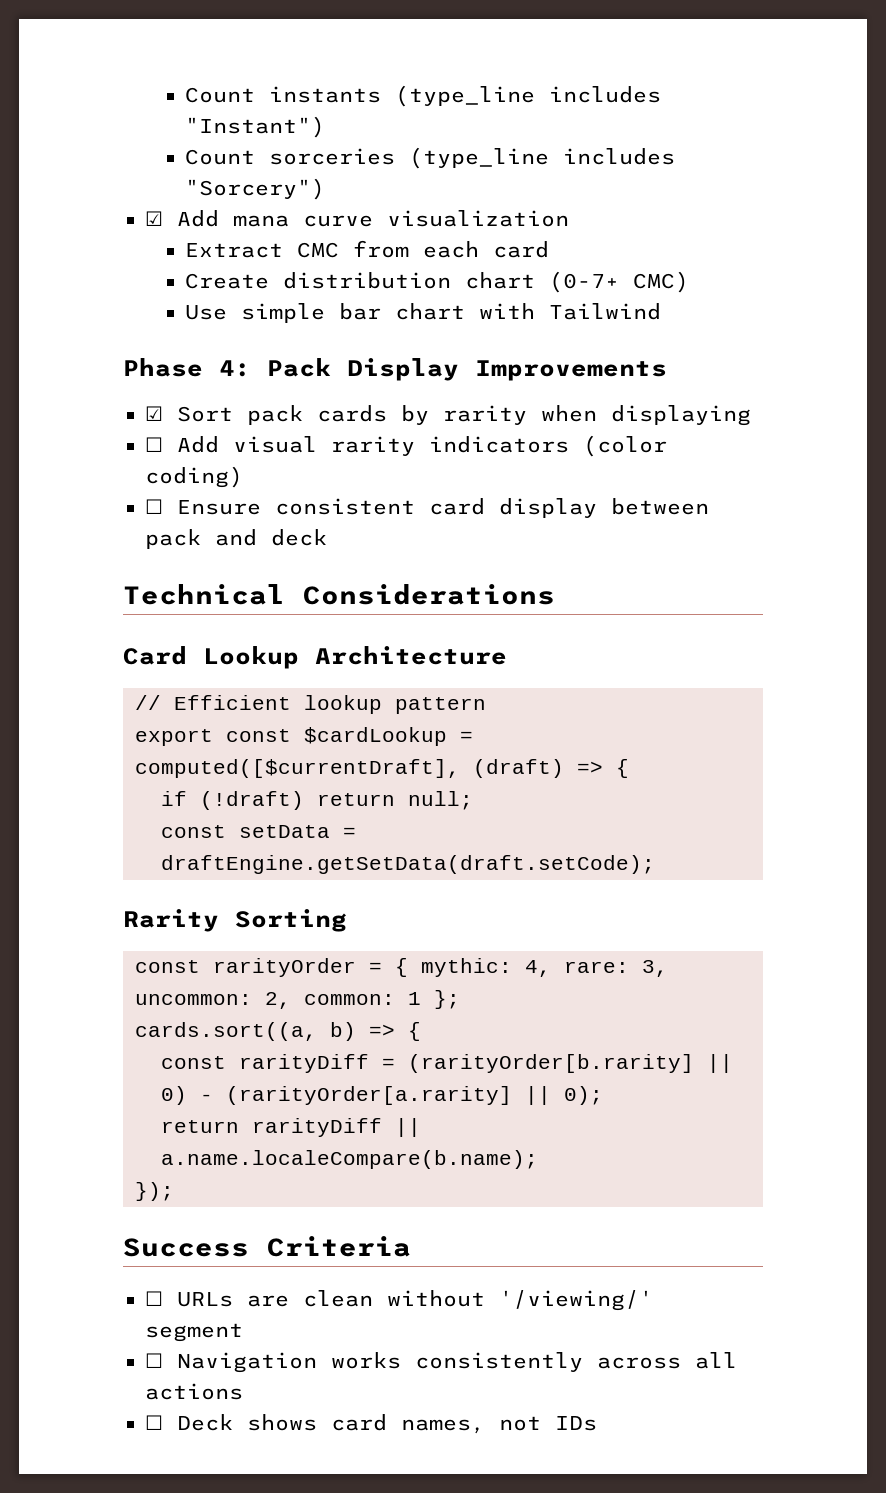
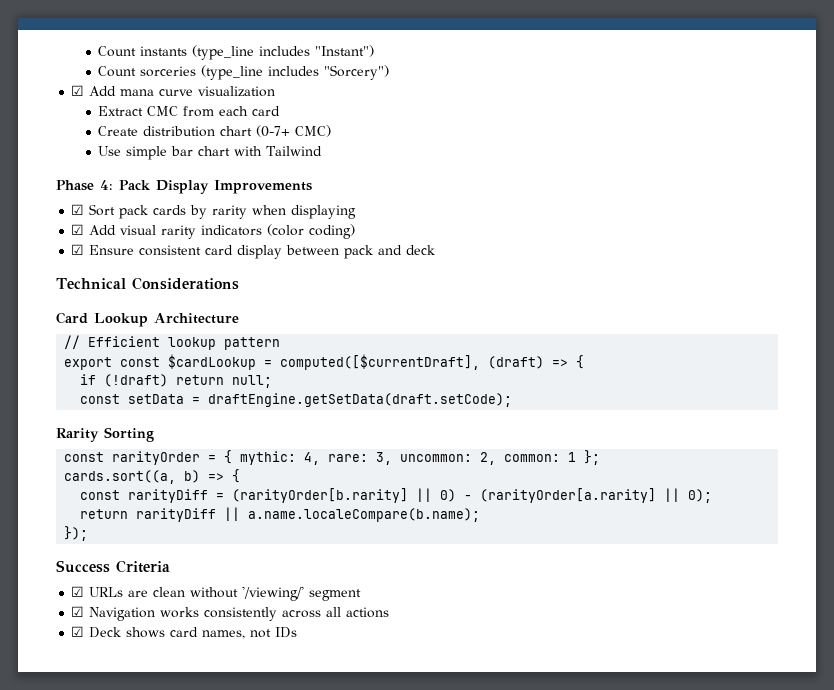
- ☐ Add visual rarity indicators (color coding)
+ ☑ Add visual rarity indicators (color coding)
- ☐ Ensure consistent card display between pack and deck
+ ☑ Ensure consistent card display between pack and deck
- ☐ URLs are clean without '/viewing/' segment
+ ☑ URLs are clean without '/viewing/' segment
- ☐ Navigation works consistently across all actions
+ ☑ Navigation works consistently across all actions
- ☐ Deck shows card names, not IDs
+ ☑ Deck shows card names, not IDs

